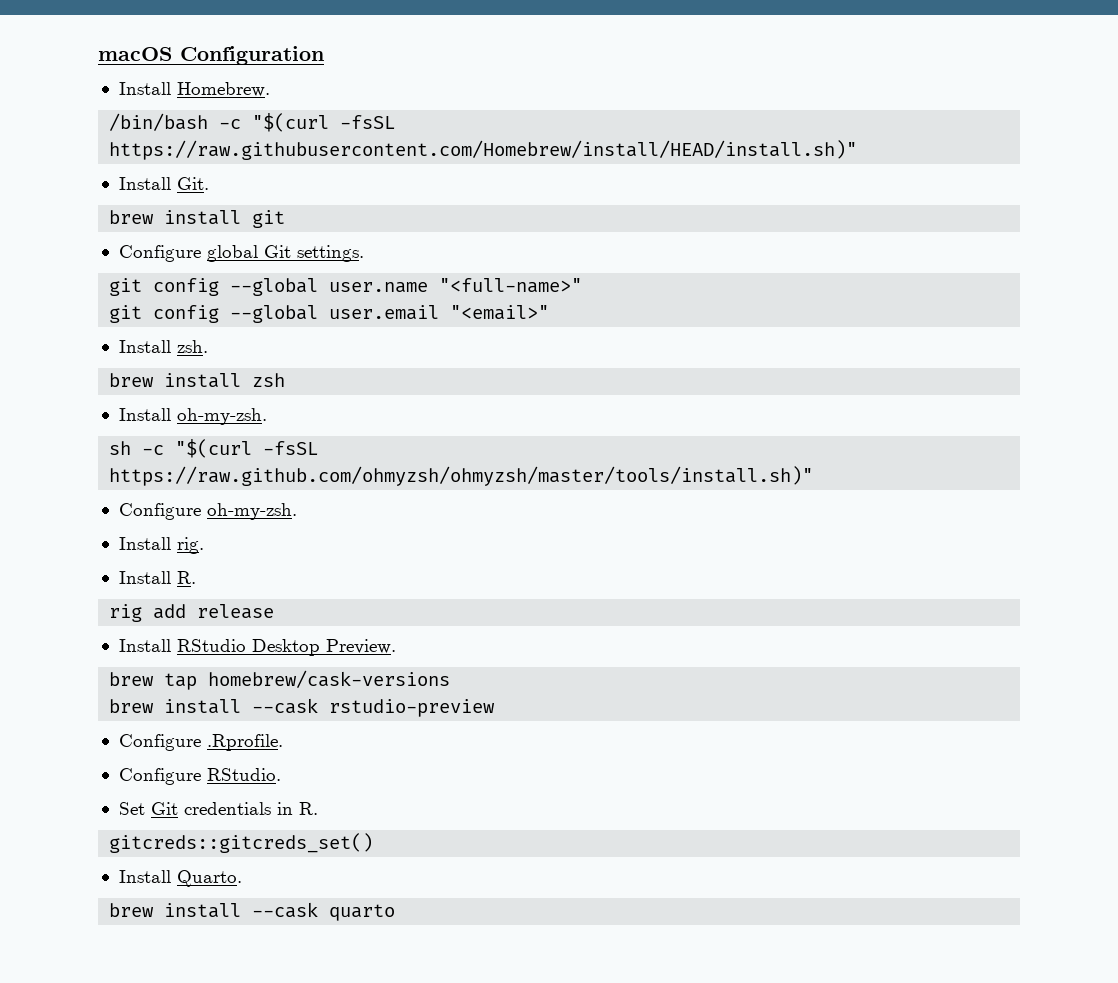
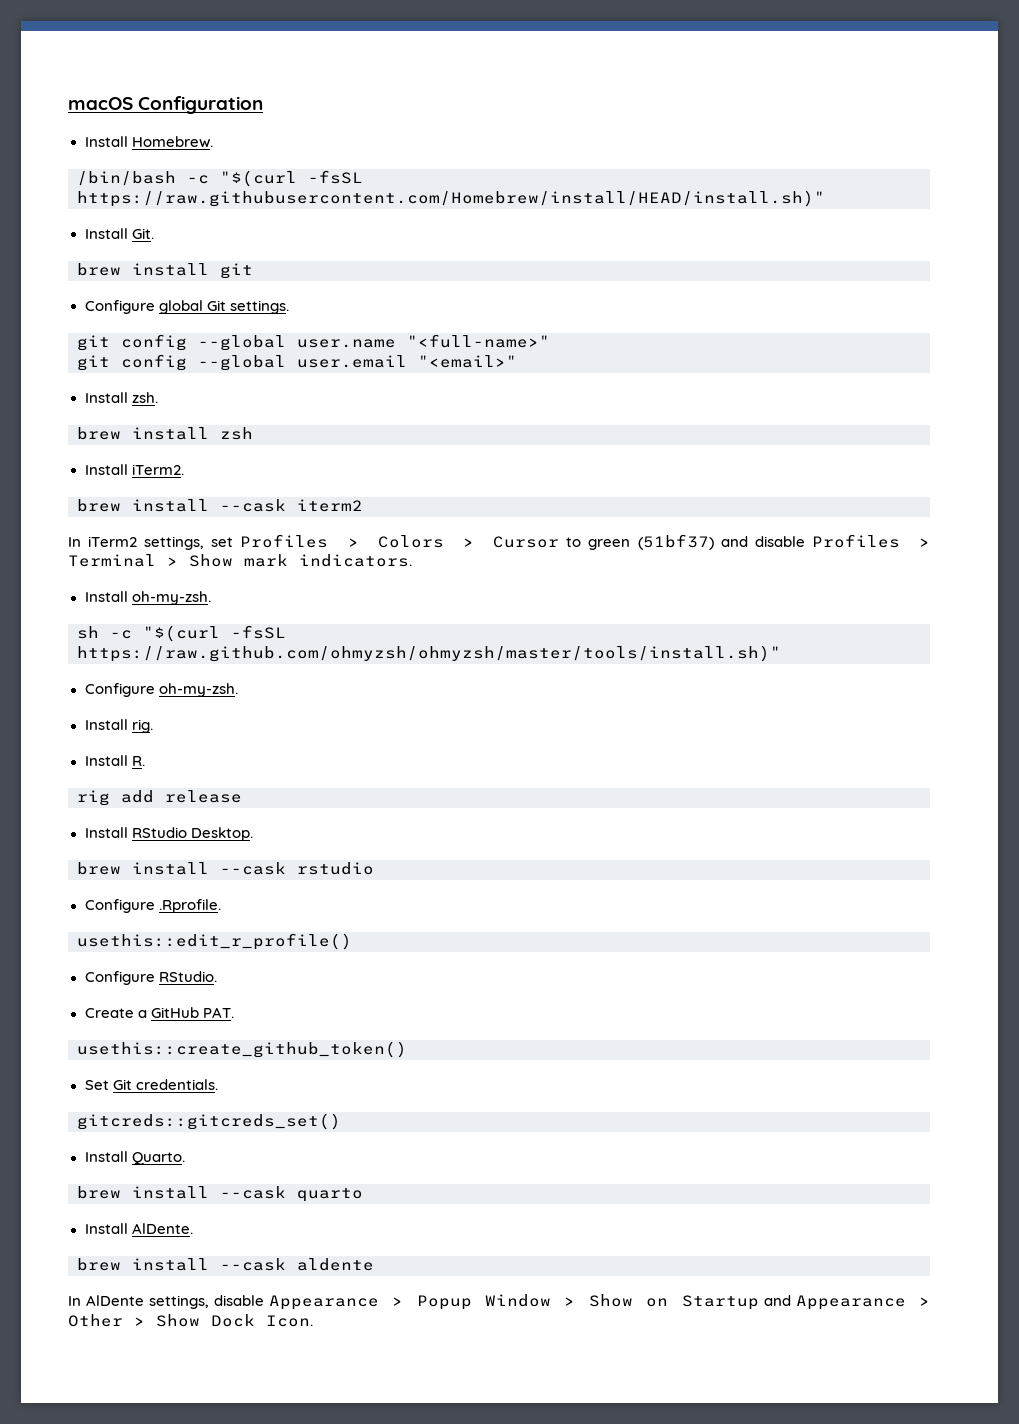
+ Install iTerm2.
+ brew install --cask iterm2
+ In iTerm2 settings, set Profiles > Colors > Cursor to green (51bf37) and disable Profiles > Terminal > Show mark indicators.
- Install RStudio Desktop Preview.
- brew tap homebrew/cask-versions
- brew install --cask rstudio-preview
+ Install RStudio Desktop.
+ brew install --cask rstudio
+ usethis::edit_r_profile()
+ Create a GitHub PAT.
+ usethis::create_github_token()
- Set Git credentials in R.
+ Set Git credentials.
+ Install AlDente.
+ brew install --cask aldente
+ In AlDente settings, disable Appearance > Popup Window > Show on Startup and Appearance > Other > Show Dock Icon.

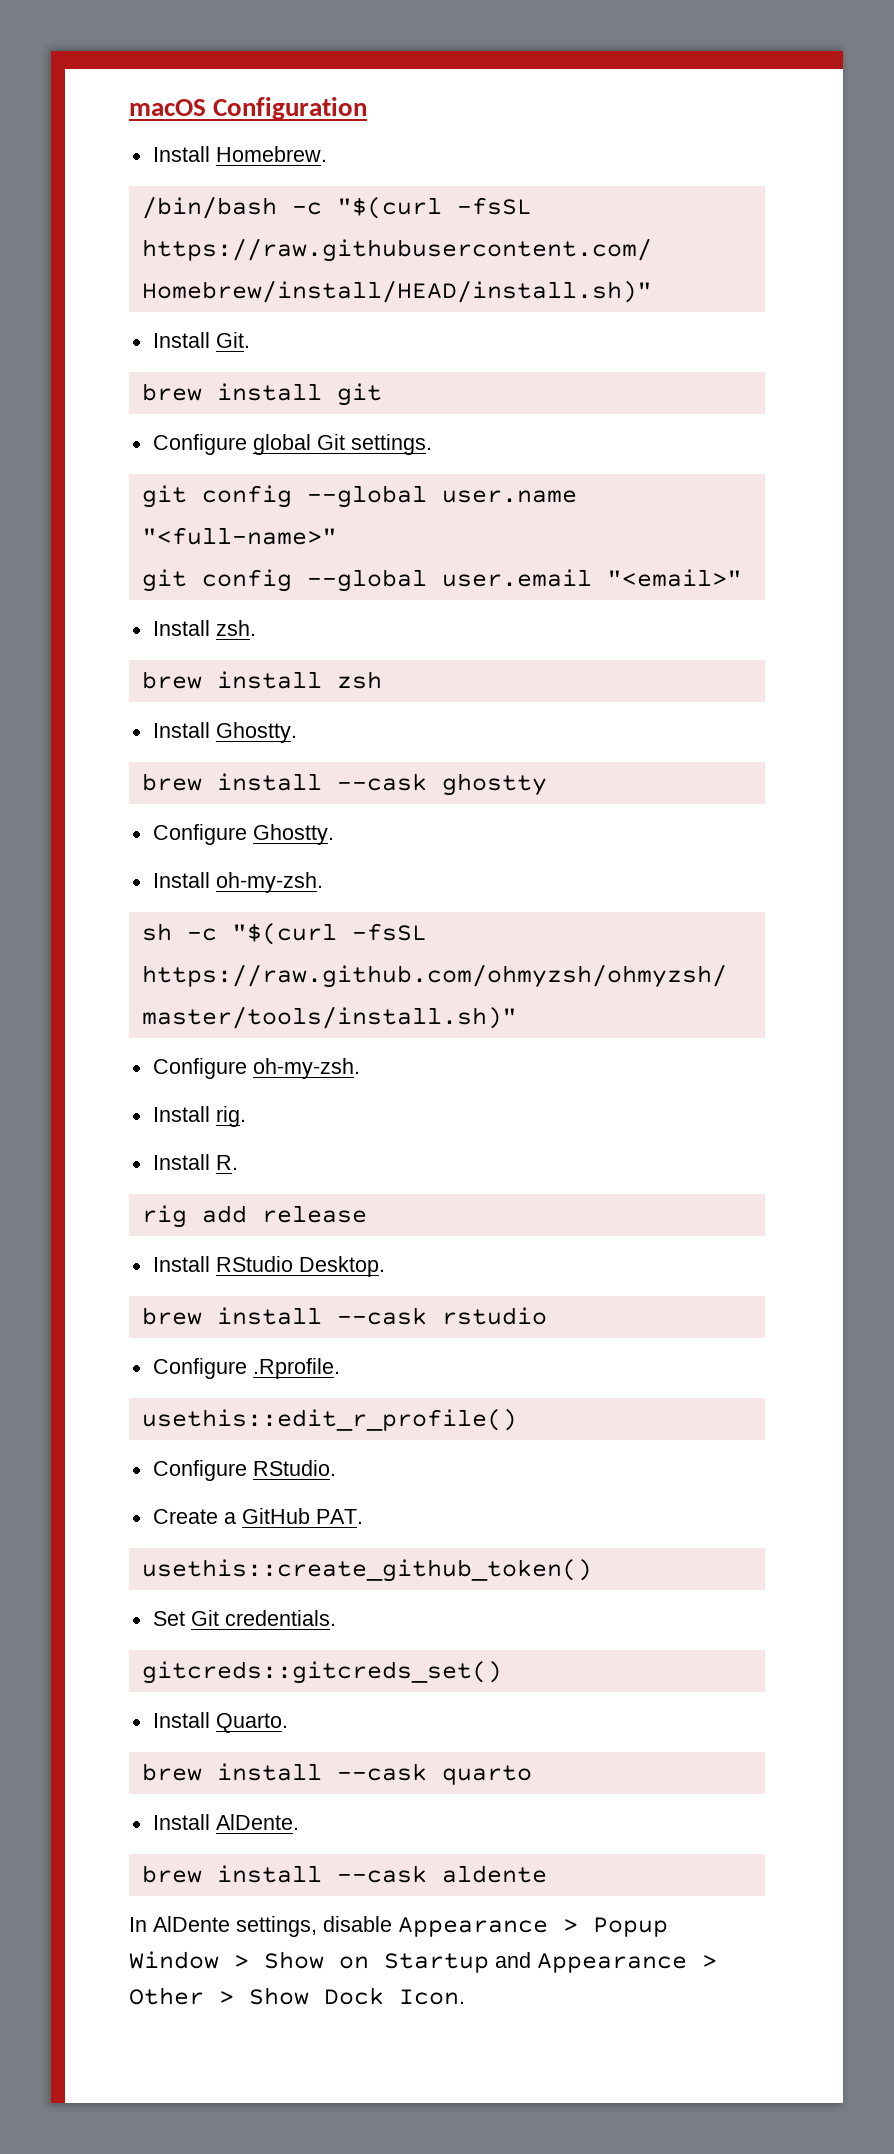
- Install iTerm2.
- brew install --cask iterm2
- In iTerm2 settings, set Profiles > Colors > Cursor to green (51bf37) and disable Profiles > Terminal > Show mark indicators.
+ Install Ghostty.
+ brew install --cask ghostty
+ Configure Ghostty.

